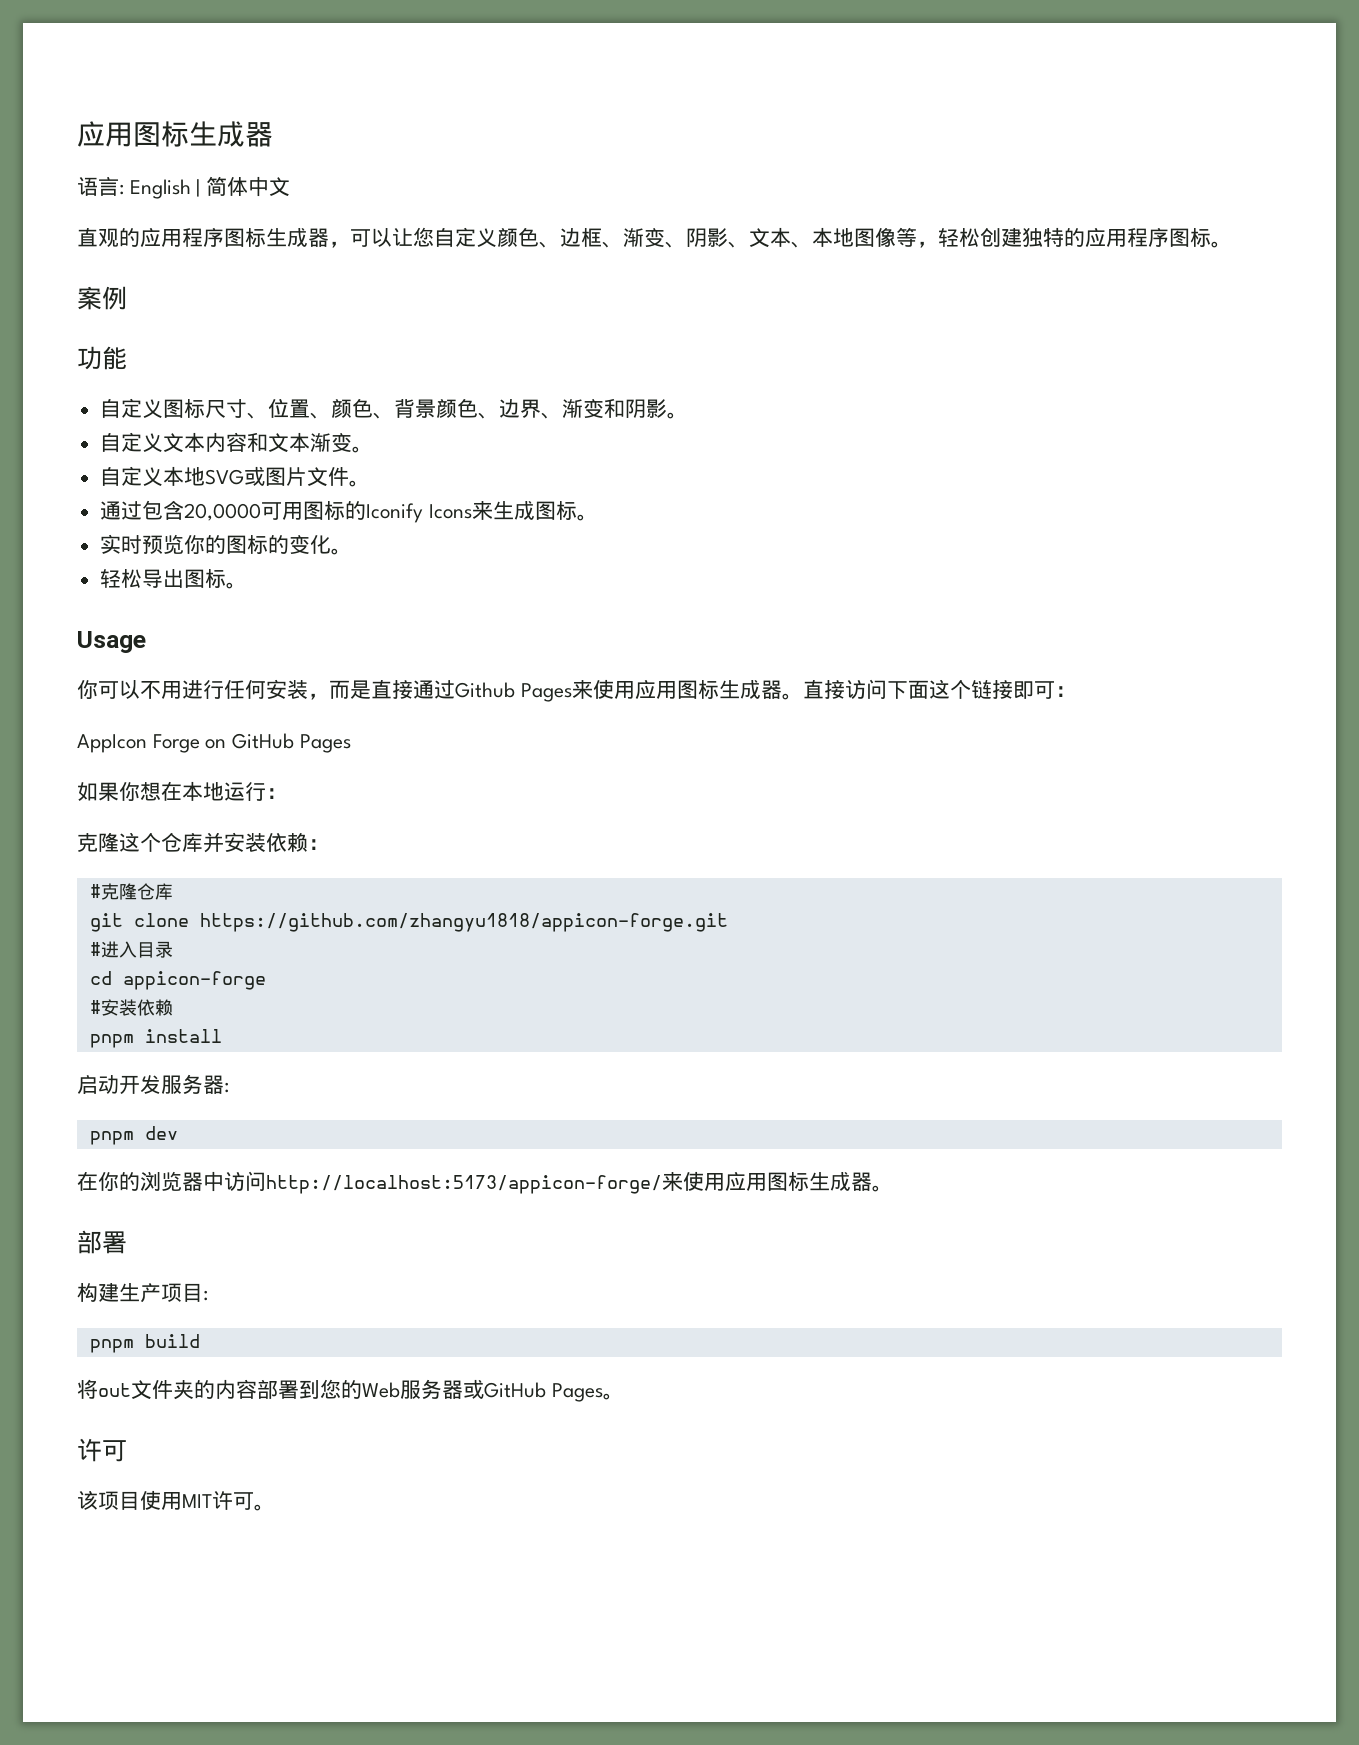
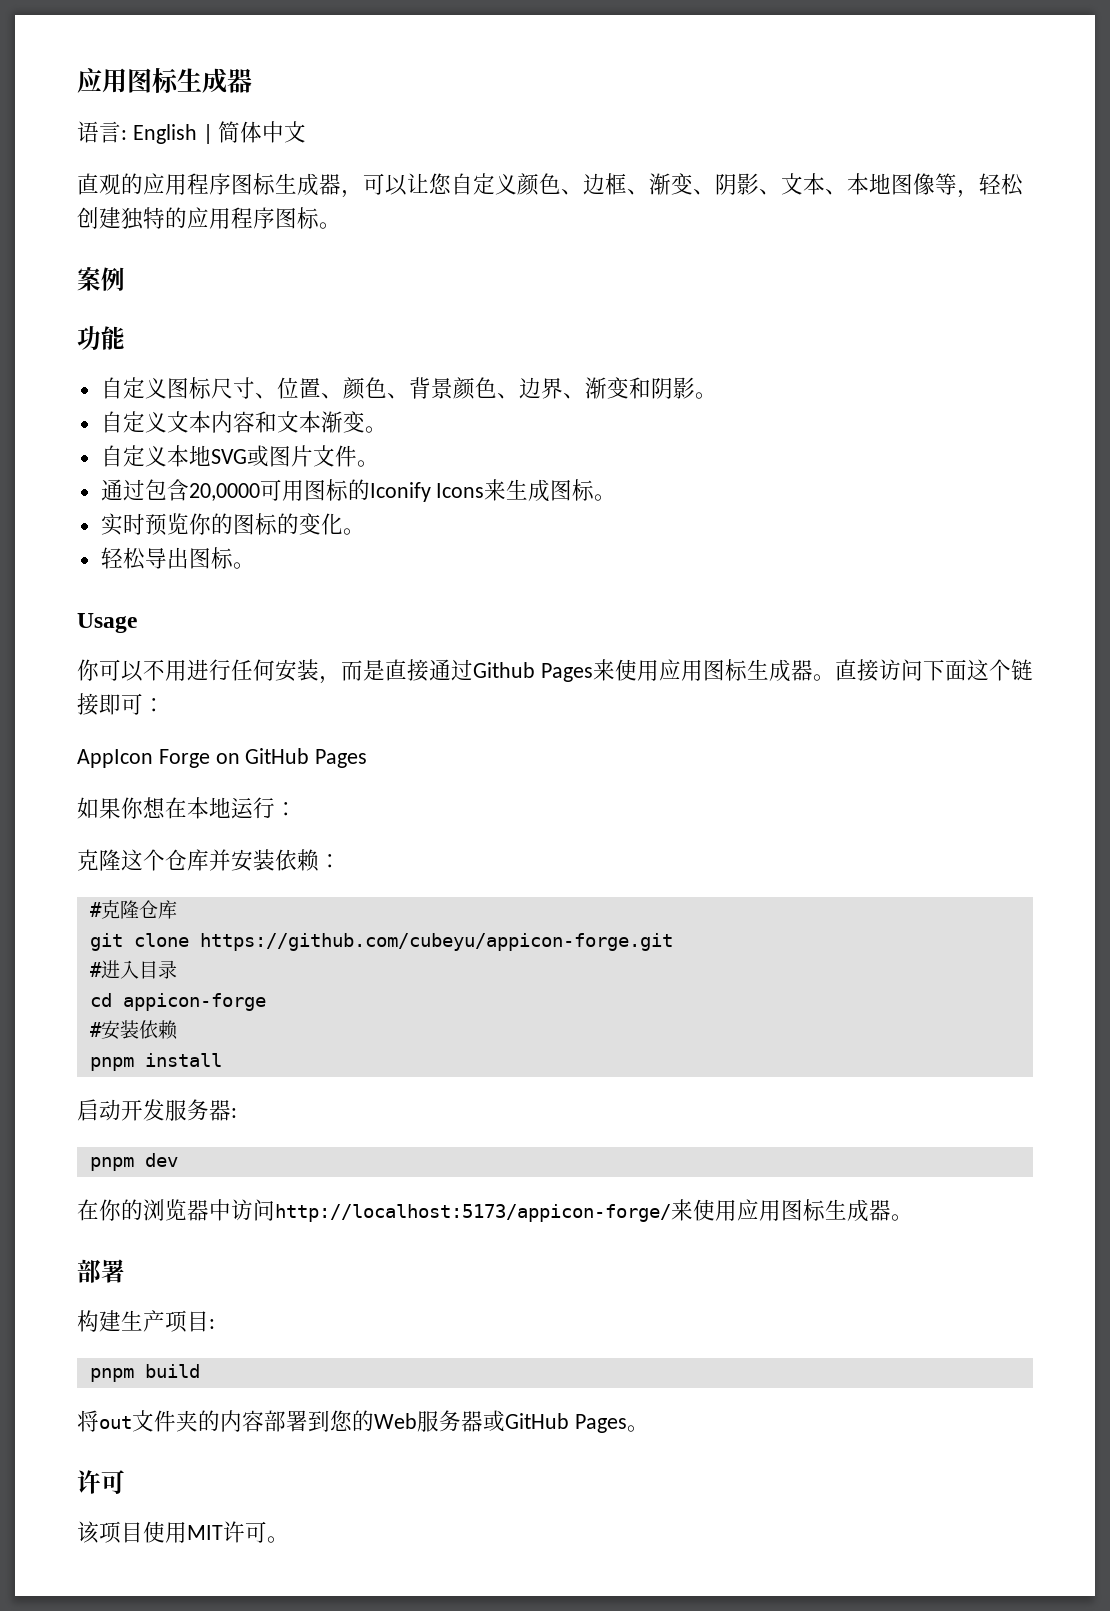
- git clone https://github.com/zhangyu1818/appicon-forge.git
+ git clone https://github.com/cubeyu/appicon-forge.git

